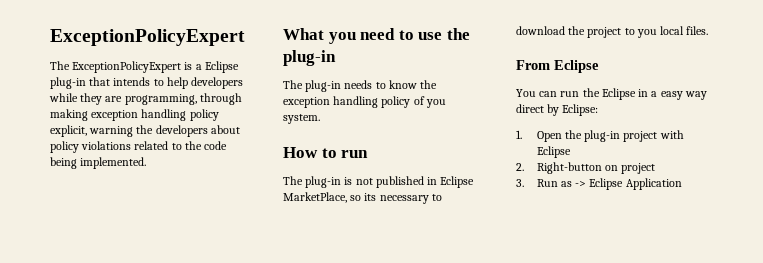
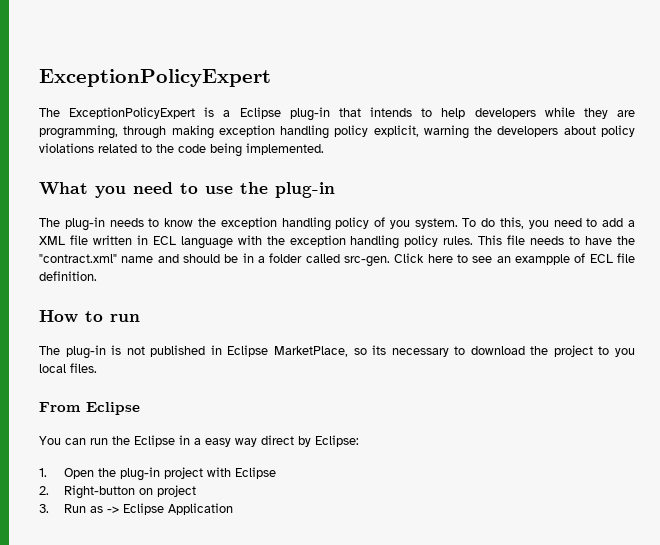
+ To do this, you need to add a XML file written in ECL language with the exception handling policy rules. This file needs to have the "contract.xml" name and should be in a folder called src-gen. Click here to see an exampple of ECL file definition.

